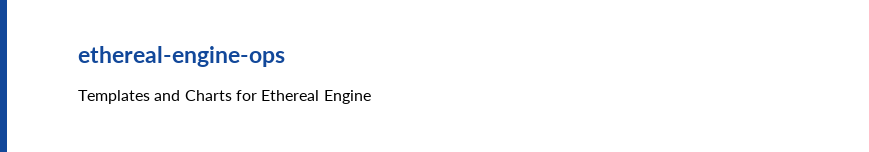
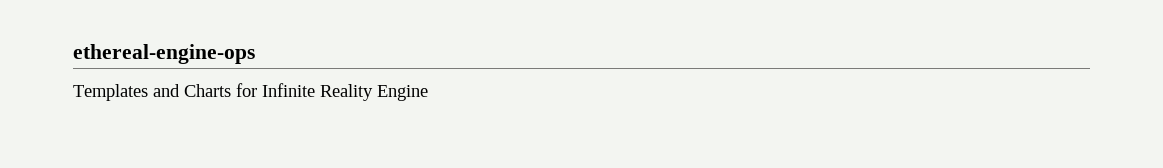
- Templates and Charts for Ethereal Engine
+ Templates and Charts for Infinite Reality Engine

